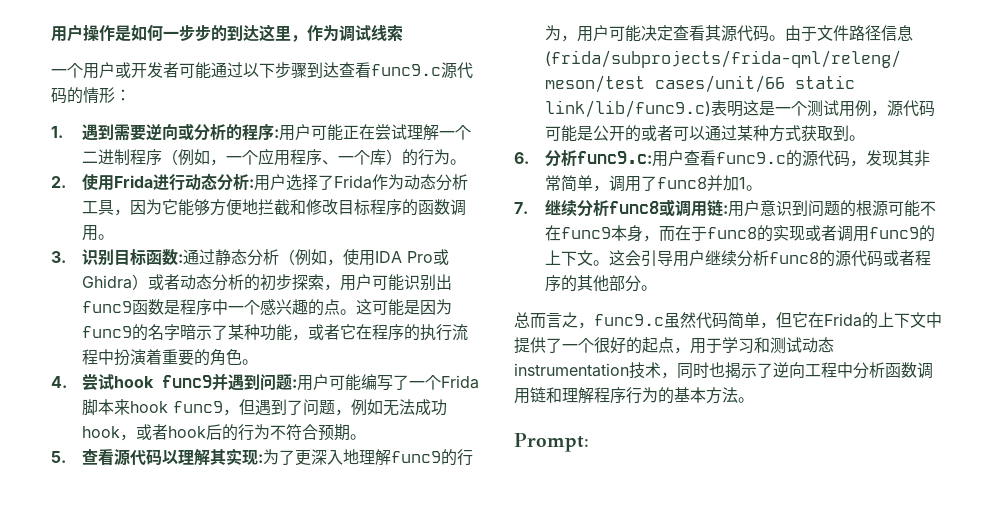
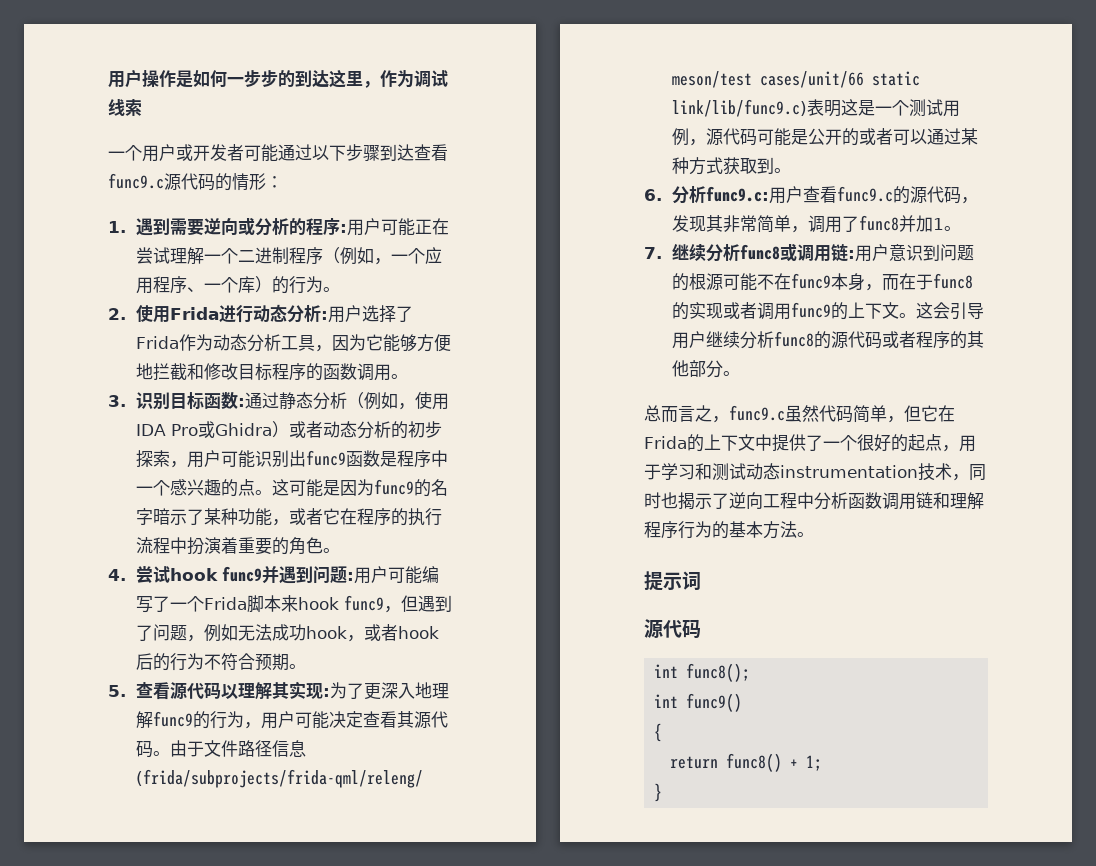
- Prompt:
+ 提示词
+ 源代码
+ int func8();
+ int func9()
+ {
+ return func8() + 1;
+ }

